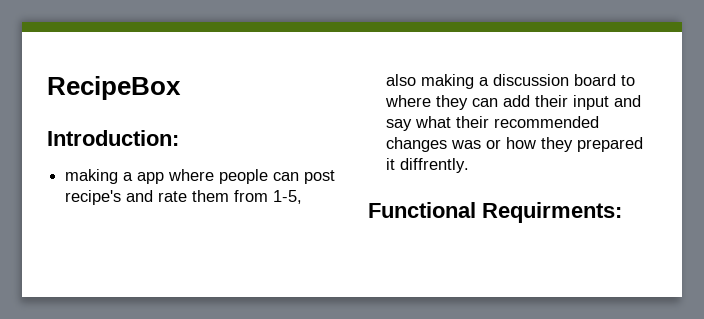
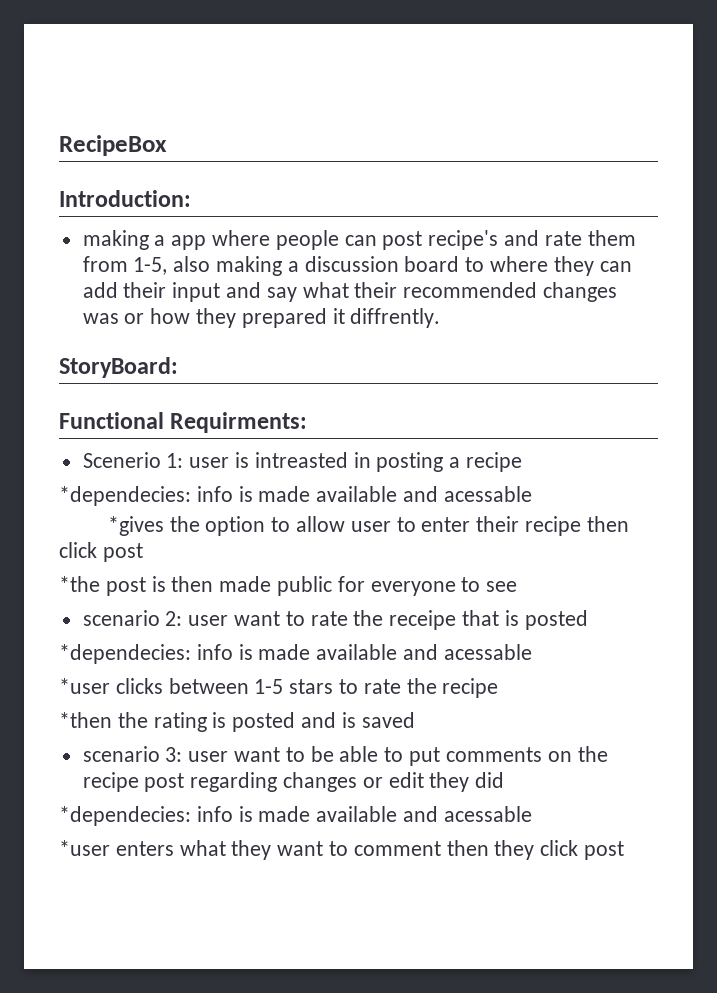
+ StoryBoard:
+ Scenerio 1: user is intreasted in posting a recipe
+ *dependecies: info is made available and acessable
+ *gives the option to allow user to enter their recipe then click post
+ *the post is then made public for everyone to see
+ scenario 2: user want to rate the receipe that is posted
+ *dependecies: info is made available and acessable
+ *user clicks between 1-5 stars to rate the recipe
+ *then the rating is posted and is saved
+ scenario 3: user want to be able to put comments on the recipe post regarding changes or edit they did
+ *dependecies: info is made available and acessable
+ *user enters what they want to comment then they click post

